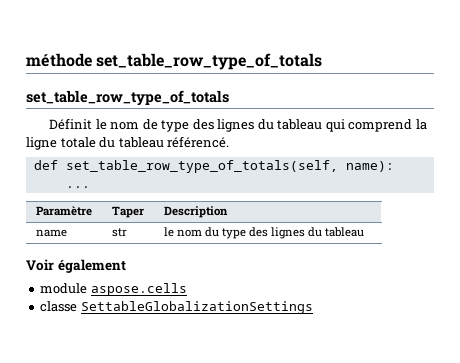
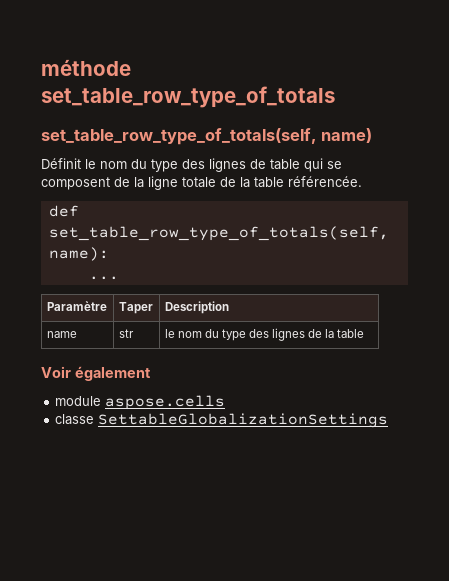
  méthode set_table_row_type_of_totals
- set_table_row_type_of_totals
+ set_table_row_type_of_totals(self, name)
- Définit le nom de type des lignes du tableau qui comprend la ligne totale du tableau référencé.
+ Définit le nom du type des lignes de table qui se composent de la ligne totale de la table référencée.
- name | str | le nom du type des lignes du tableau
+ name | str | le nom du type des lignes de la table

